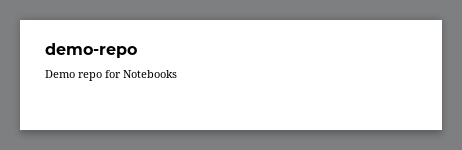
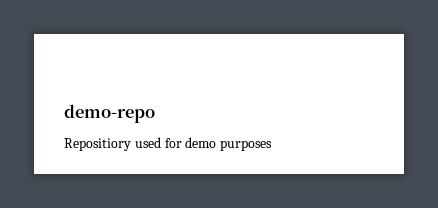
- Demo repo for Notebooks
+ Repositiory used for demo purposes

